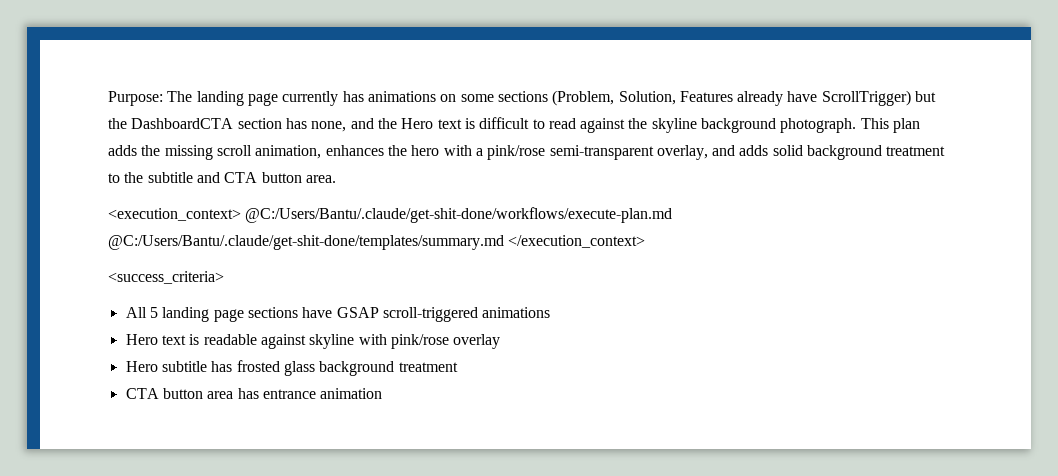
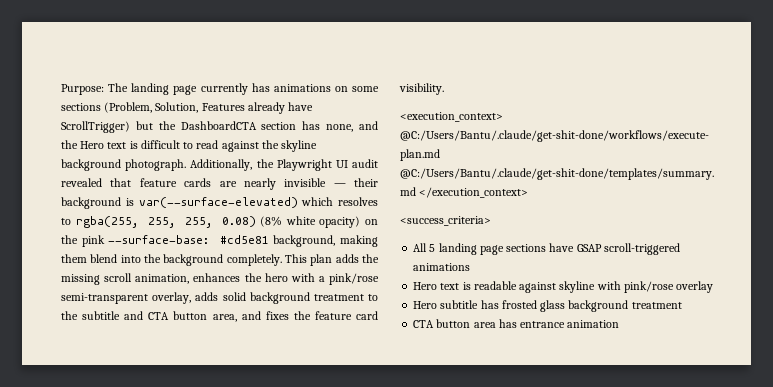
+ Additionally, the Playwright UI audit revealed that feature cards are nearly invisible — their background is var(--surface-elevated) which resolves to rgba(255, 255, 255, 0.08) (8% white opacity) on the pink --surface-base: #cd5e81 background, making them blend into the background completely.
- This plan adds the missing scroll animation, enhances the hero with a pink/rose semi-transparent overlay, and adds solid background treatment to the subtitle and CTA button area.
+ This plan adds the missing scroll animation, enhances the hero with a pink/rose semi-transparent overlay, adds solid background treatment to the subtitle and CTA button area, and fixes the feature card visibility.

